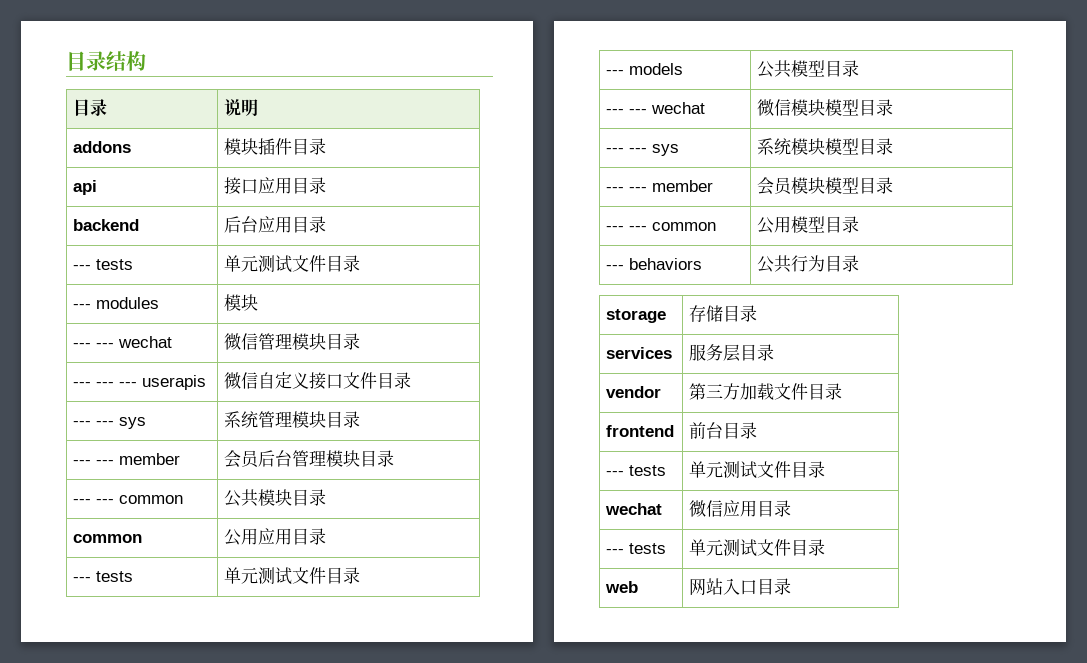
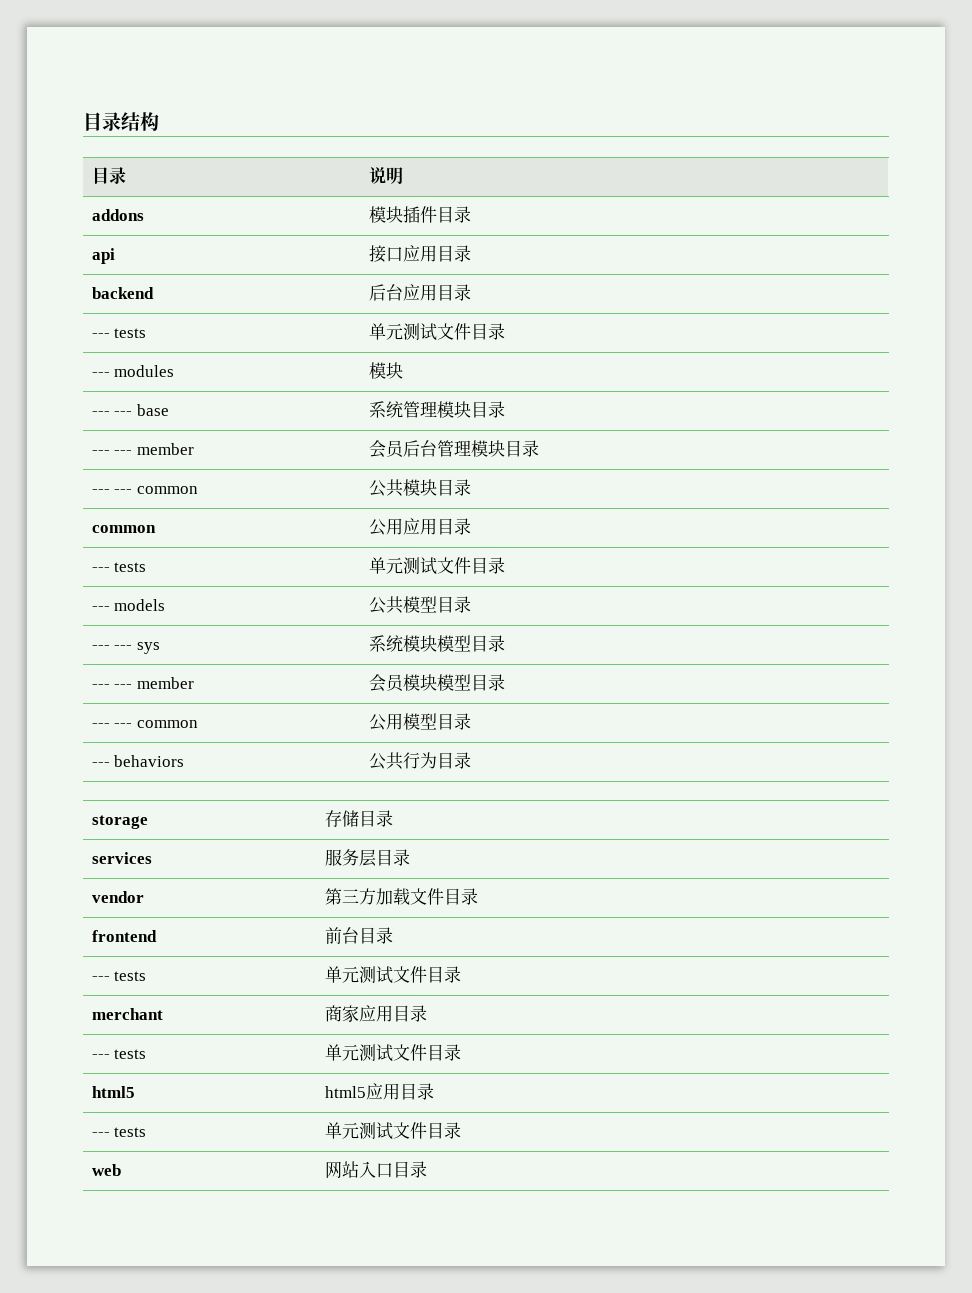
- --- --- wechat | 微信管理模块目录
- --- --- --- userapis | 微信自定义接口文件目录
- --- --- sys | 系统管理模块目录
+ --- --- base | 系统管理模块目录
- --- --- wechat | 微信模块模型目录
- wechat | 微信应用目录
+ merchant | 商家应用目录
+ --- tests | 单元测试文件目录
+ html5 | html5应用目录

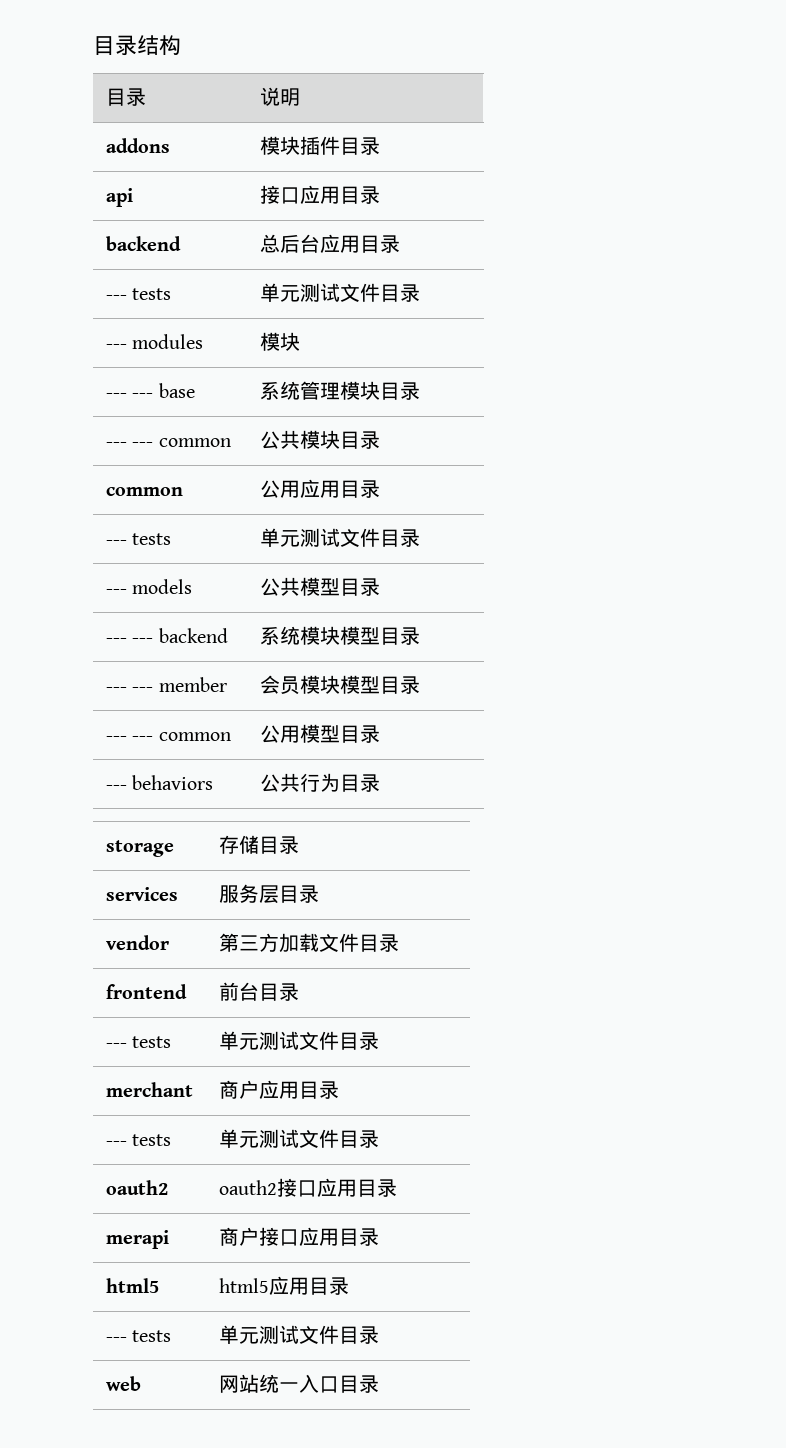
- backend | 后台应用目录
+ backend | 总后台应用目录
- --- --- member | 会员后台管理模块目录
- --- --- sys | 系统模块模型目录
+ --- --- backend | 系统模块模型目录
- merchant | 商家应用目录
+ merchant | 商户应用目录
  --- tests | 单元测试文件目录
+ oauth2 | oauth2接口应用目录
+ merapi | 商户接口应用目录
- web | 网站入口目录
+ web | 网站统一入口目录

